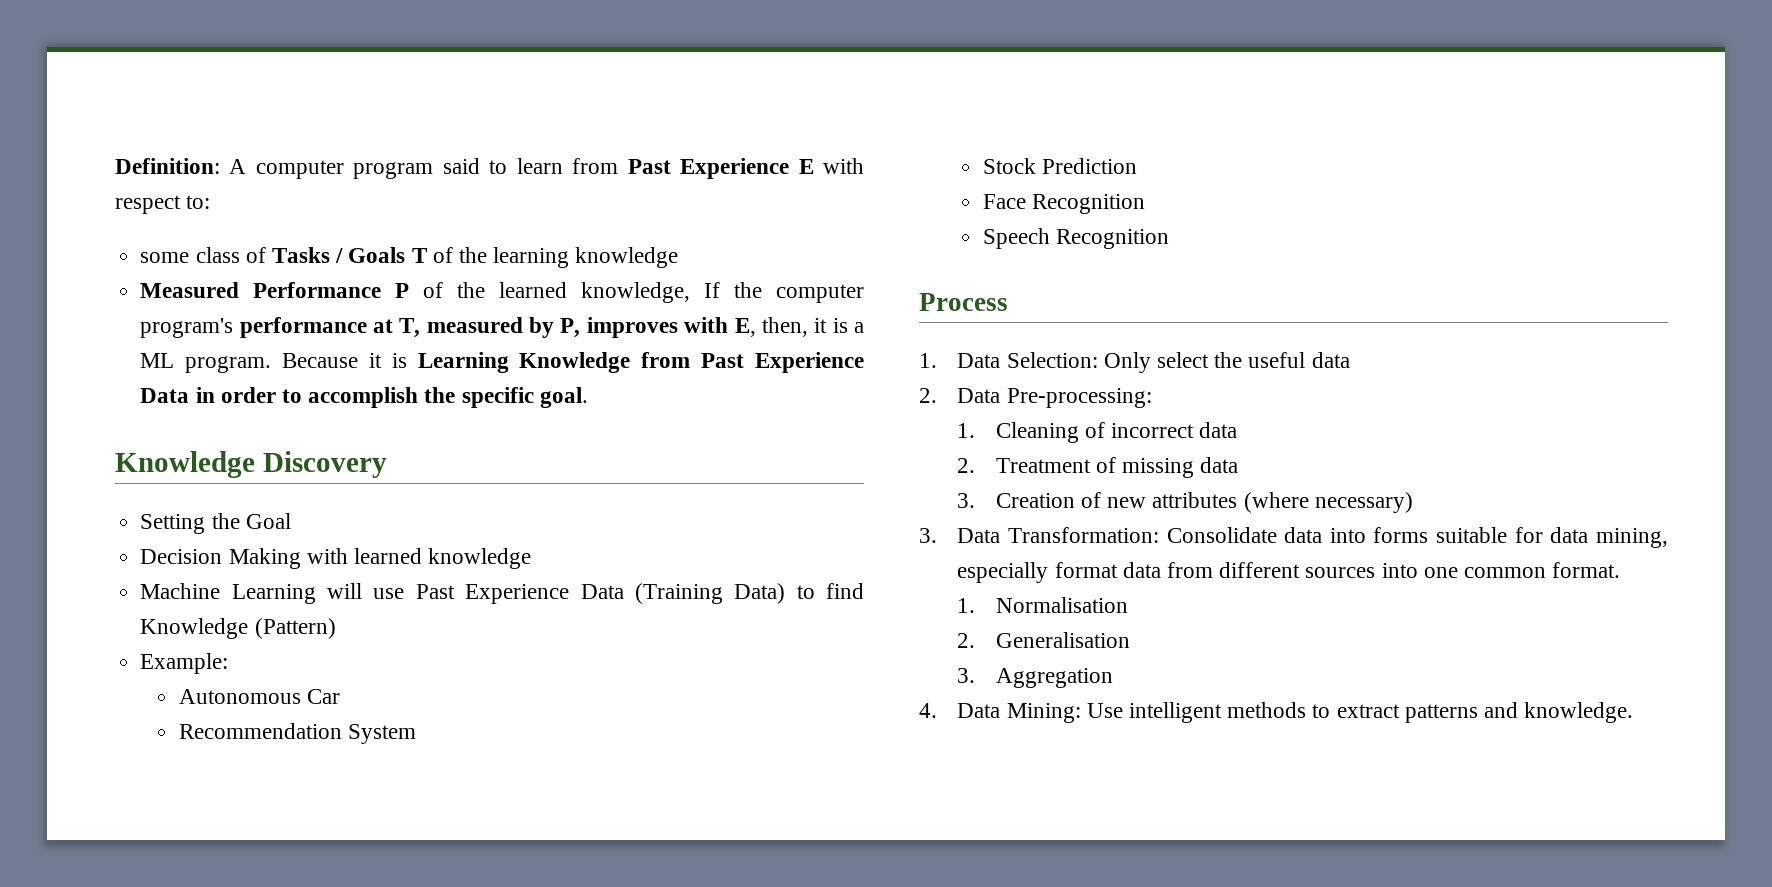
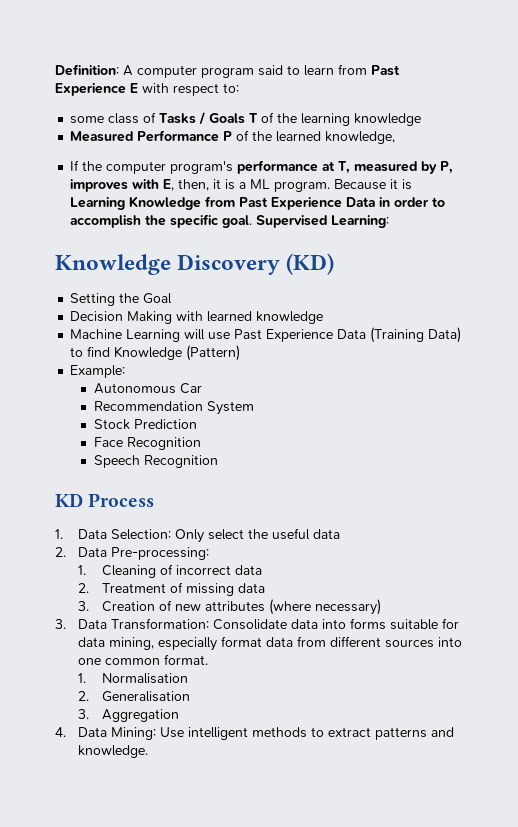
- Measured Performance P of the learned knowledge, If the computer program's performance at T, measured by P, improves with E, then, it is a ML program.
+ Measured Performance P of the learned knowledge,
+ If the computer program's performance at T, measured by P, improves with E, then, it is a ML program.
+ Supervised Learning:
- Knowledge Discovery
+ Knowledge Discovery (KD)
- Process
+ KD Process

